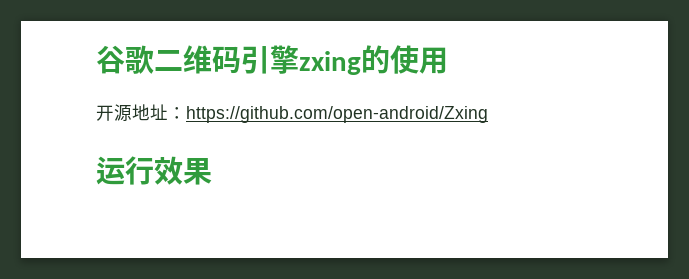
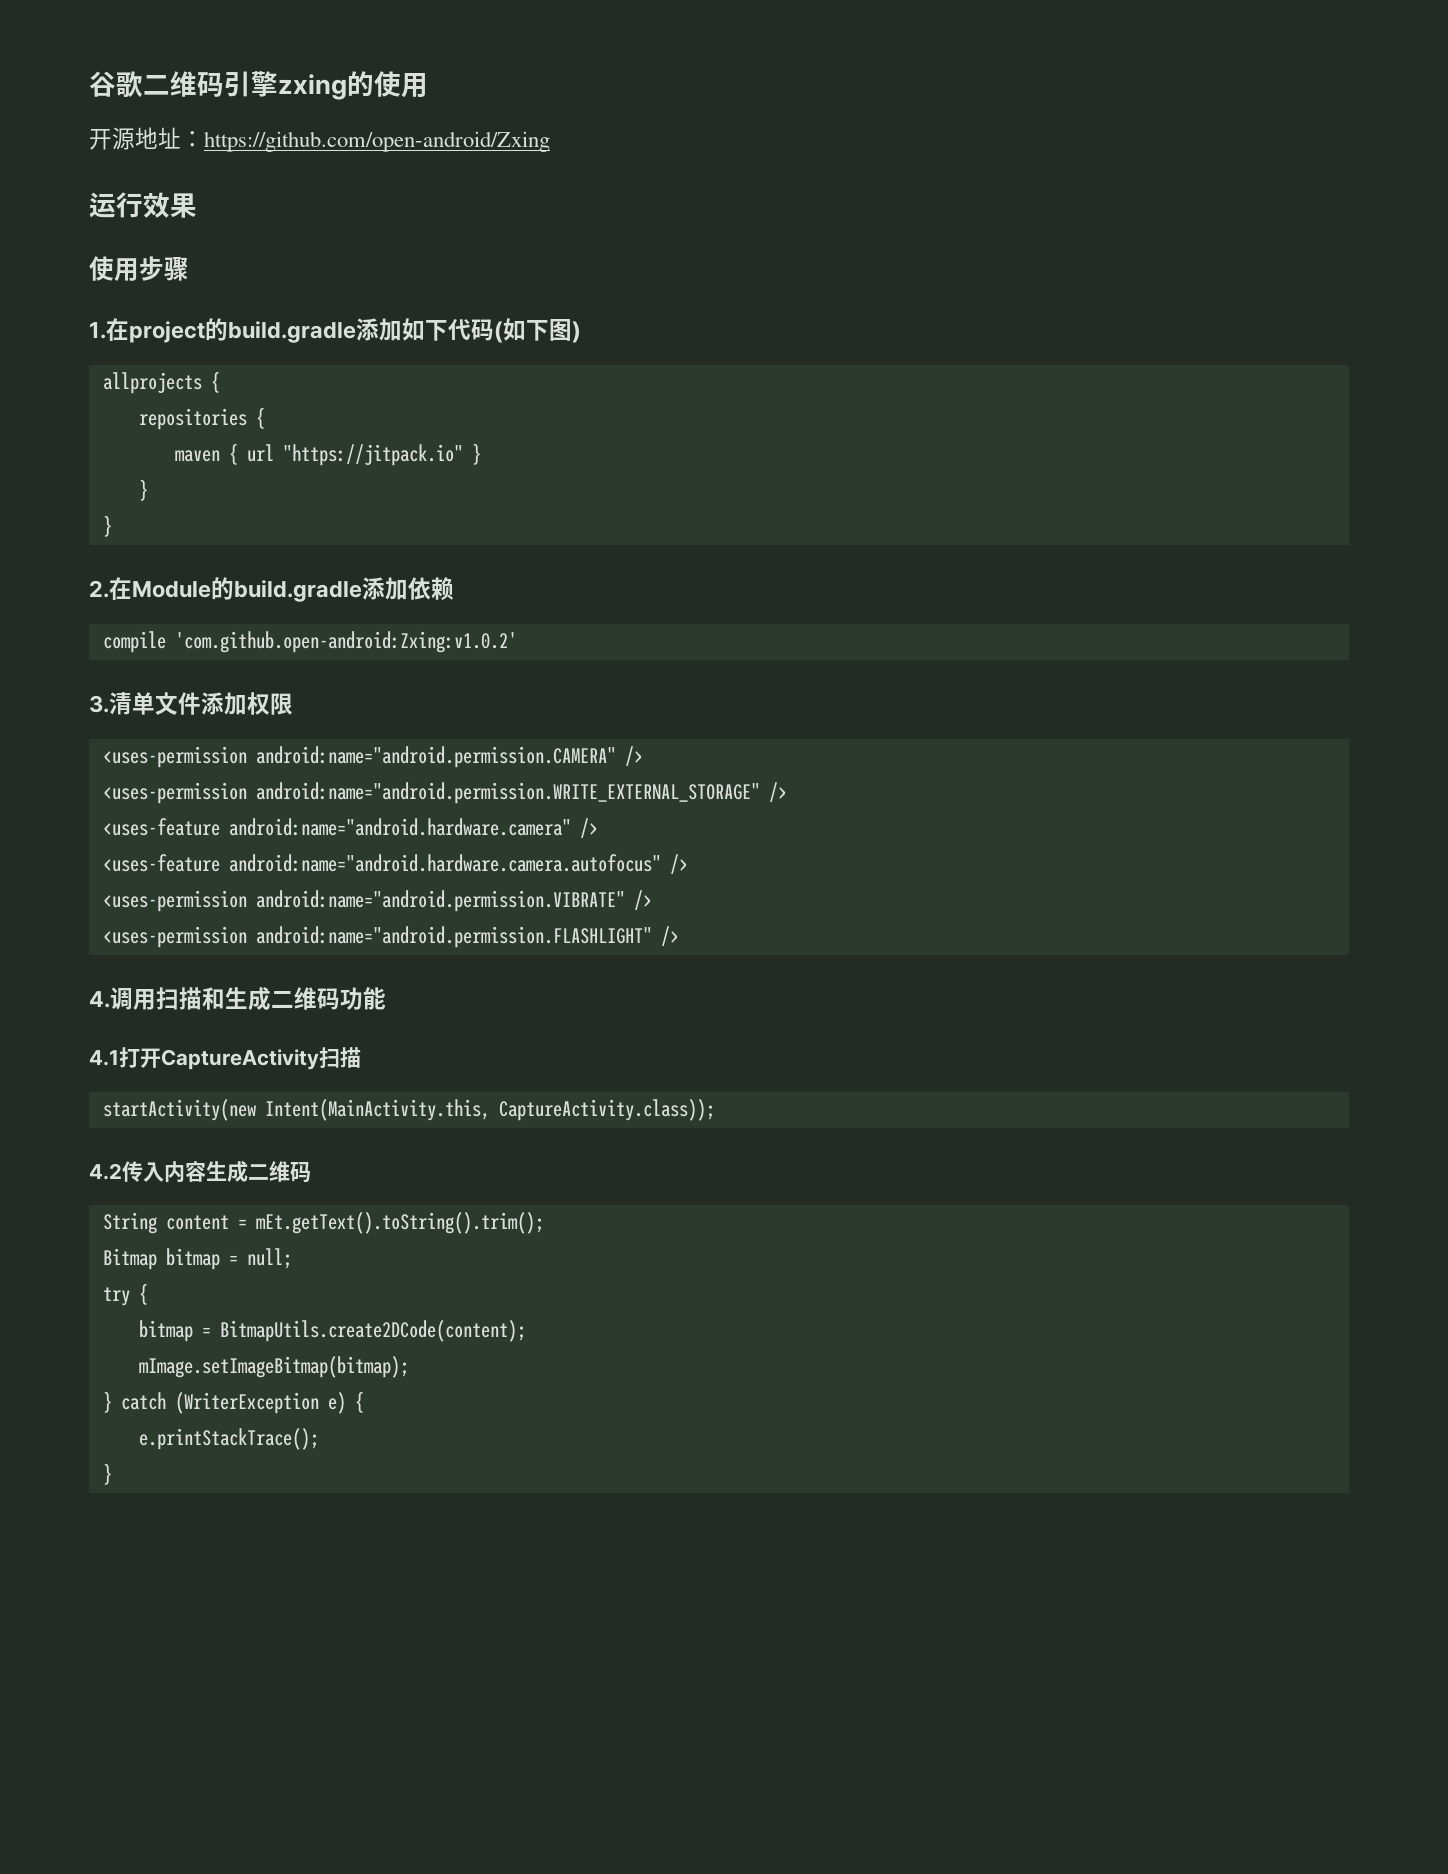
+ 使用步骤
+ 1.在project的build.gradle添加如下代码(如下图)
+ allprojects {
+ repositories {
+ maven { url "https://jitpack.io" }
+ }
+ }
+ 2.在Module的build.gradle添加依赖
+ compile 'com.github.open-android:Zxing:v1.0.2'
+ 3.清单文件添加权限
+ <uses-permission android:name="android.permission.CAMERA" />
+ <uses-permission android:name="android.permission.WRITE_EXTERNAL_STORAGE" />
+ <uses-feature android:name="android.hardware.camera" />
+ <uses-feature android:name="android.hardware.camera.autofocus" />
+ <uses-permission android:name="android.permission.VIBRATE" />
+ <uses-permission android:name="android.permission.FLASHLIGHT" />
+ 4.调用扫描和生成二维码功能
+ 4.1打开CaptureActivity扫描
+ startActivity(new Intent(MainActivity.this, CaptureActivity.class));
+ 4.2传入内容生成二维码
+ String content = mEt.getText().toString().trim();
+ Bitmap bitmap = null;
+ try {
+ bitmap = BitmapUtils.create2DCode(content);
+ mImage.setImageBitmap(bitmap);
+ } catch (WriterException e) {
+ e.printStackTrace();
+ }

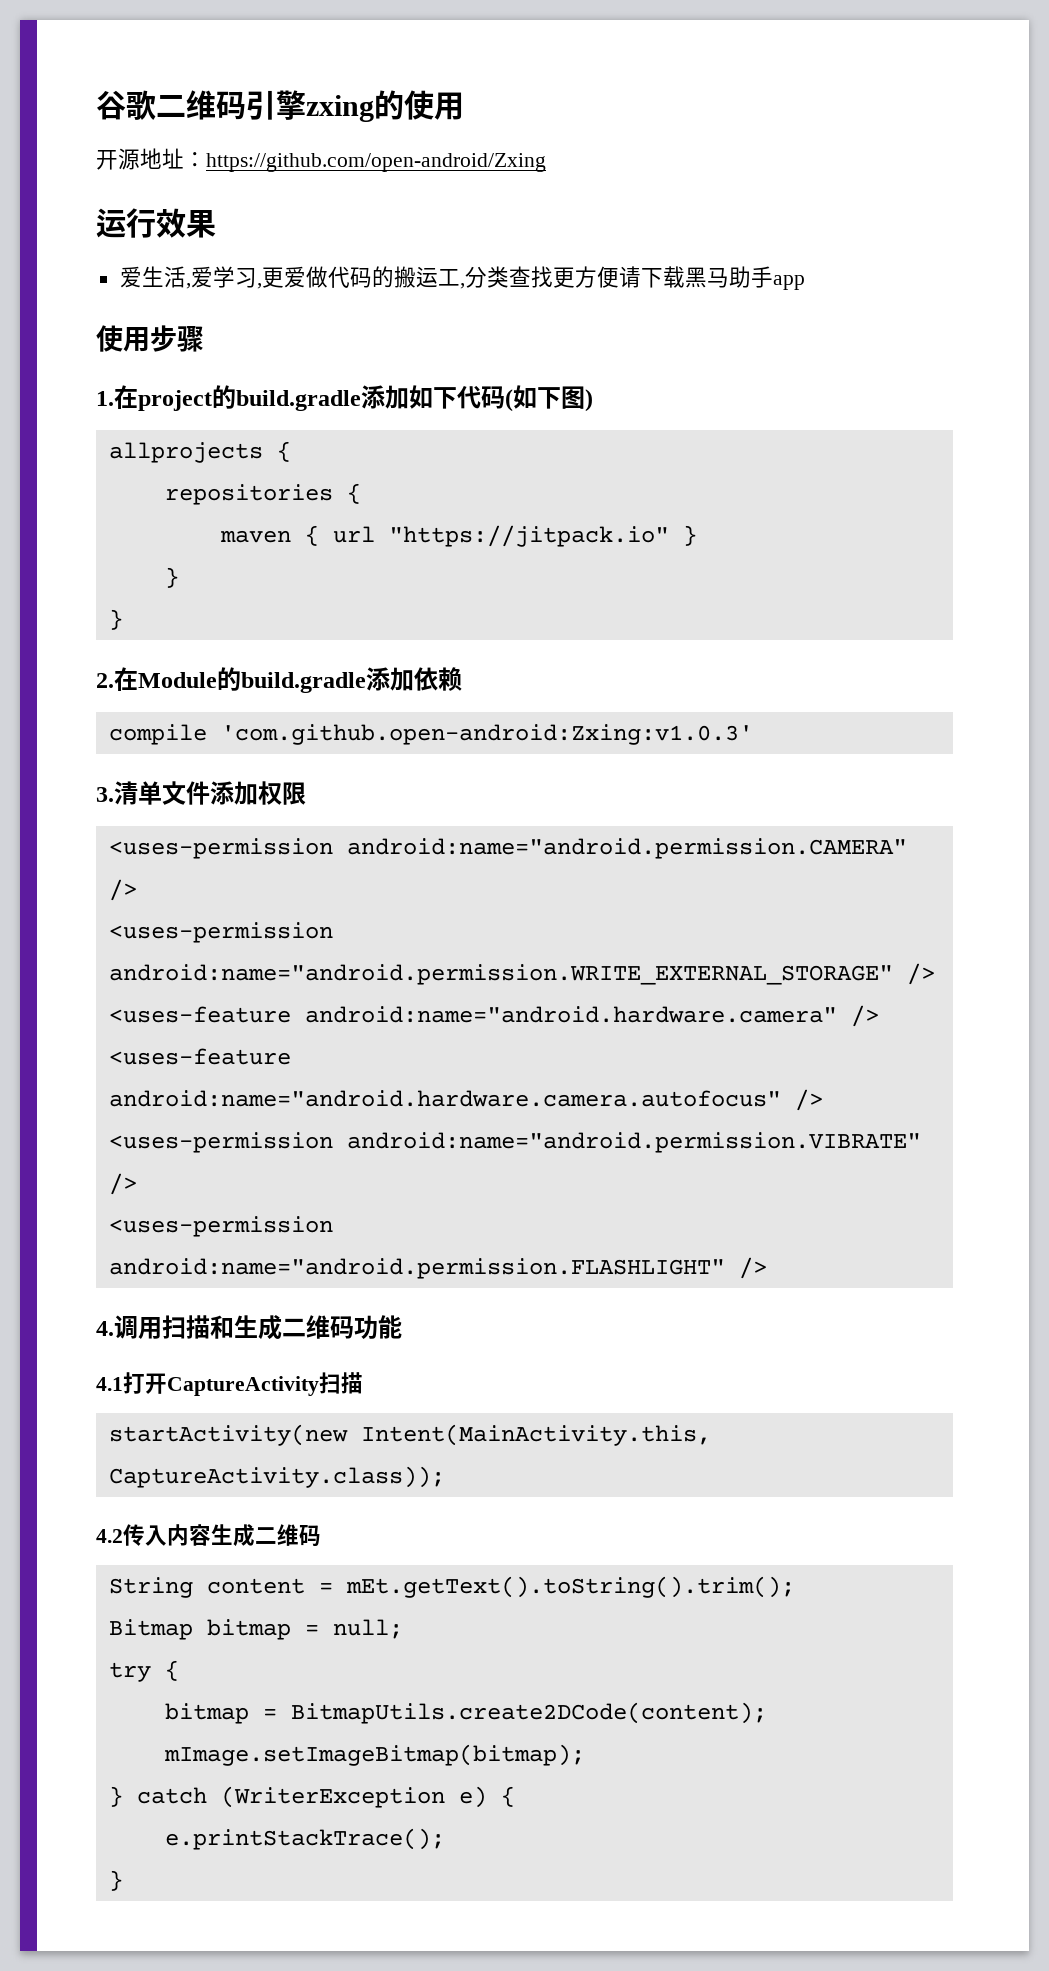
+ 爱生活,爱学习,更爱做代码的搬运工,分类查找更方便请下载黑马助手app
- compile 'com.github.open-android:Zxing:v1.0.2'
+ compile 'com.github.open-android:Zxing:v1.0.3'

